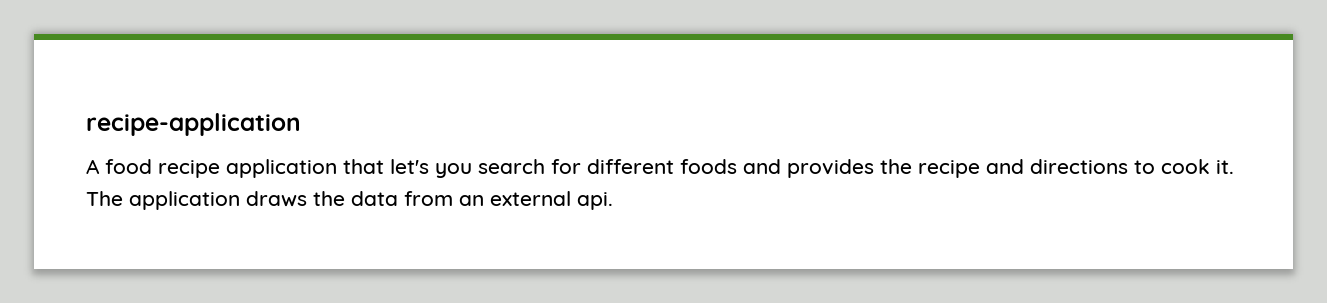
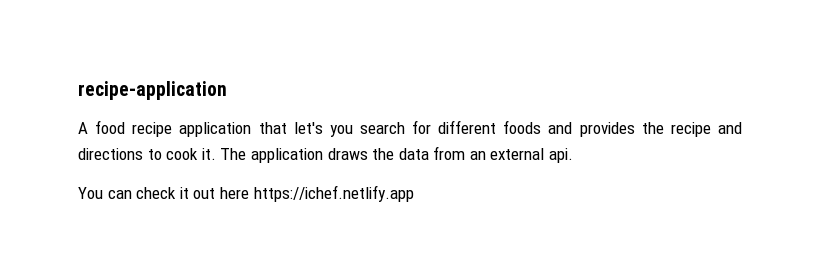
+ You can check it out here https://ichef.netlify.app

